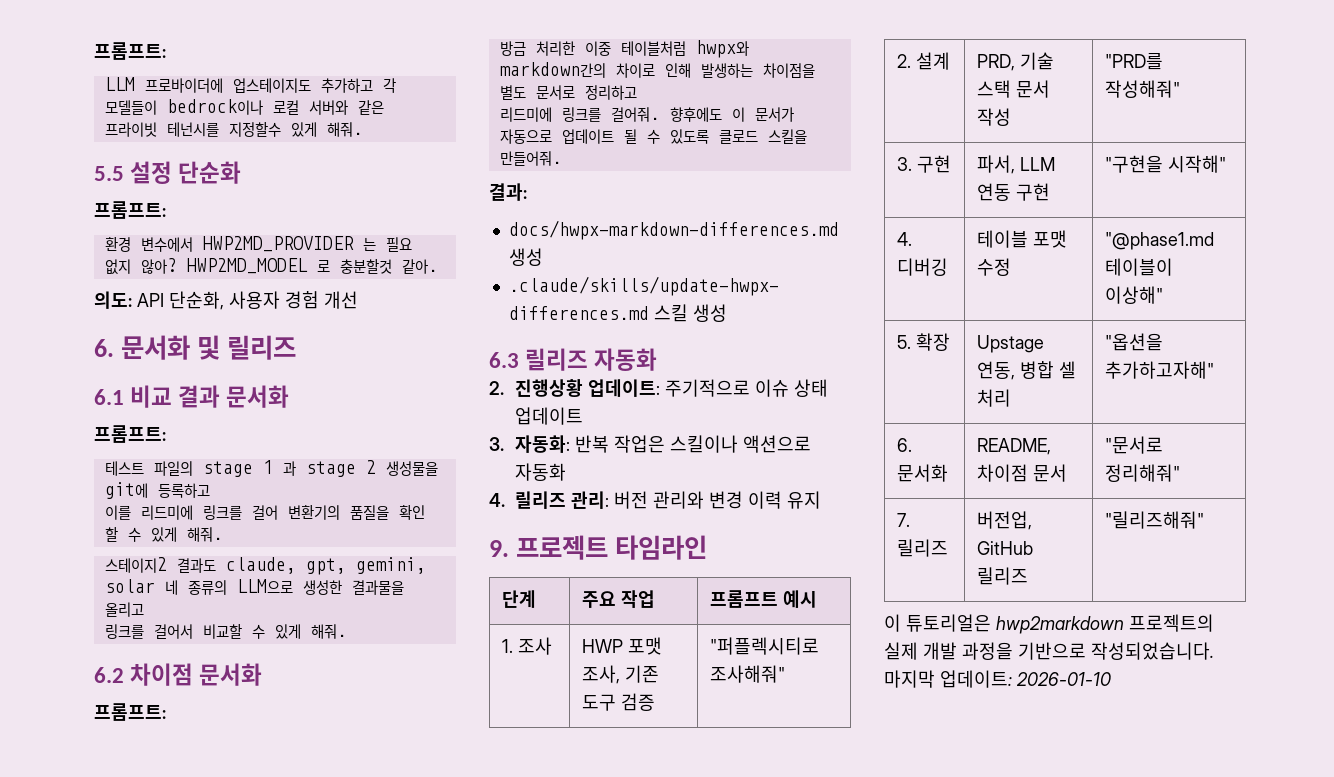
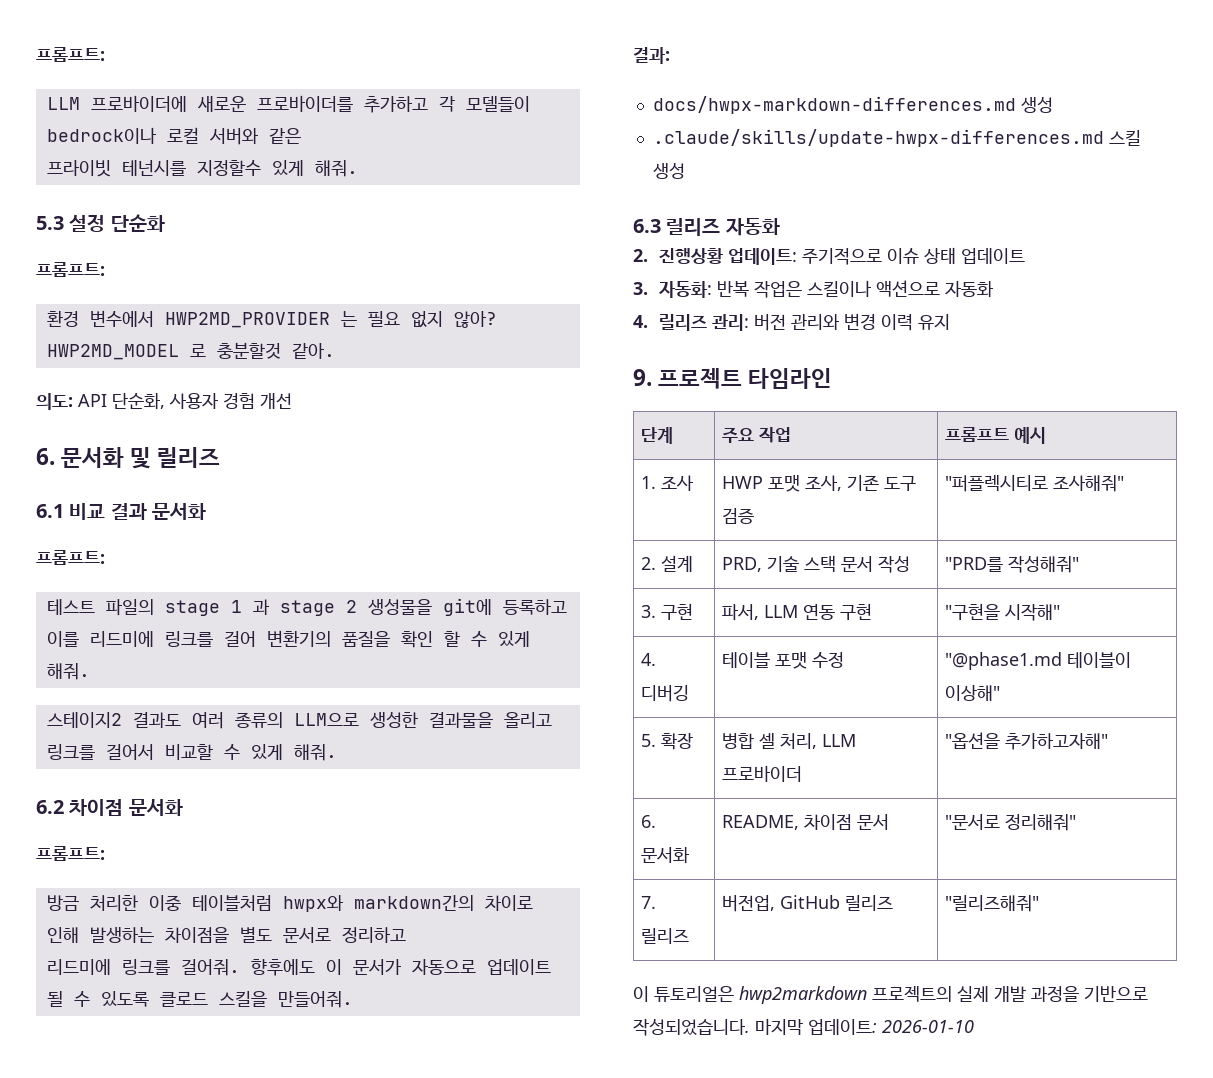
- LLM 프로바이더에 업스테이지도 추가하고 각 모델들이 bedrock이나 로컬 서버와 같은
+ LLM 프로바이더에 새로운 프로바이더를 추가하고 각 모델들이 bedrock이나 로컬 서버와 같은
- 5.5 설정 단순화
+ 5.3 설정 단순화
- 스테이지2 결과도 claude, gpt, gemini, solar 네 종류의 LLM으로 생성한 결과물을 올리고
+ 스테이지2 결과도 여러 종류의 LLM으로 생성한 결과물을 올리고
- 5. 확장 | Upstage 연동, 병합 셀 처리 | "옵션을 추가하고자해"
+ 5. 확장 | 병합 셀 처리, LLM 프로바이더 | "옵션을 추가하고자해"

